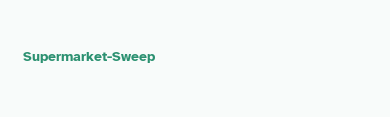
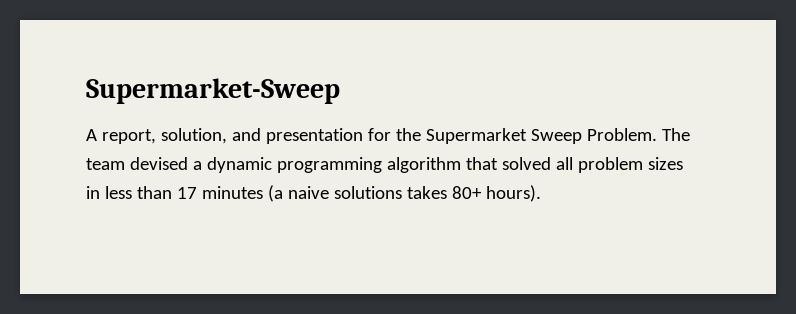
+ A report, solution, and presentation for the Supermarket Sweep Problem. The team devised a dynamic programming algorithm that solved all problem sizes in less than 17 minutes (a naive solutions takes 80+ hours).

